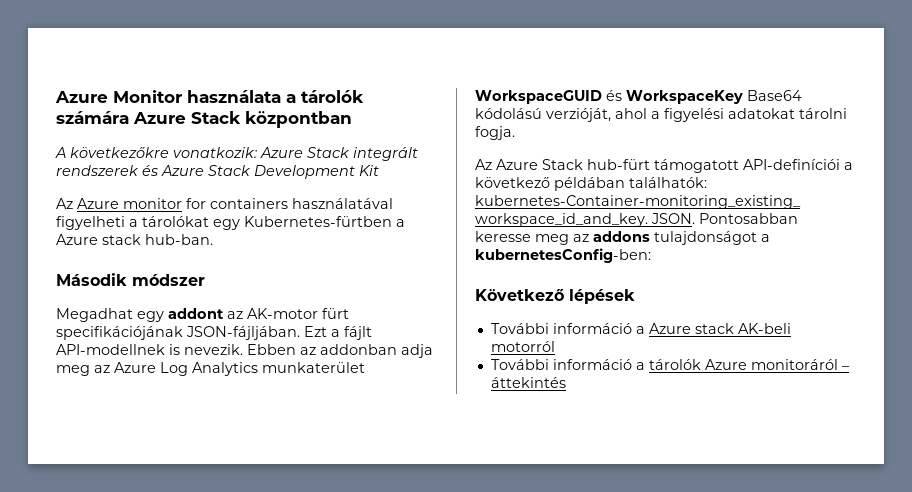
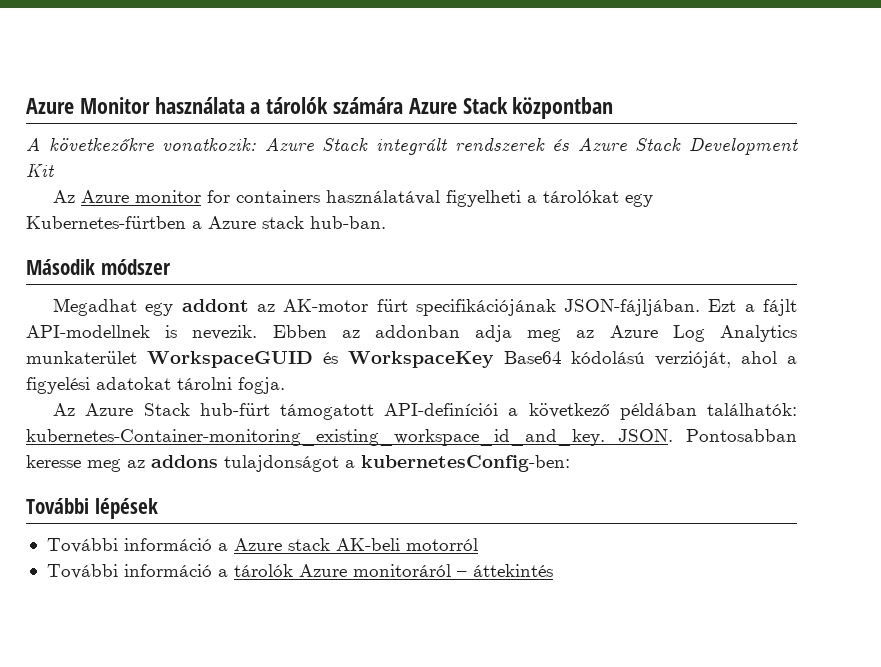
- Következő lépések
+ További lépések

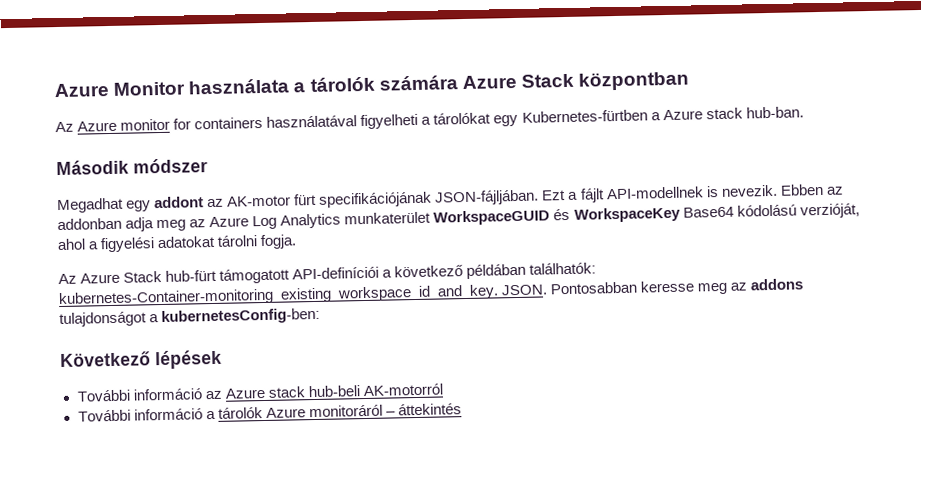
- A következőkre vonatkozik: Azure Stack integrált rendszerek és Azure Stack Development Kit
- További lépések
+ Következő lépések
- További információ a Azure stack AK-beli motorról
+ További információ az Azure stack hub-beli AK-motorról

